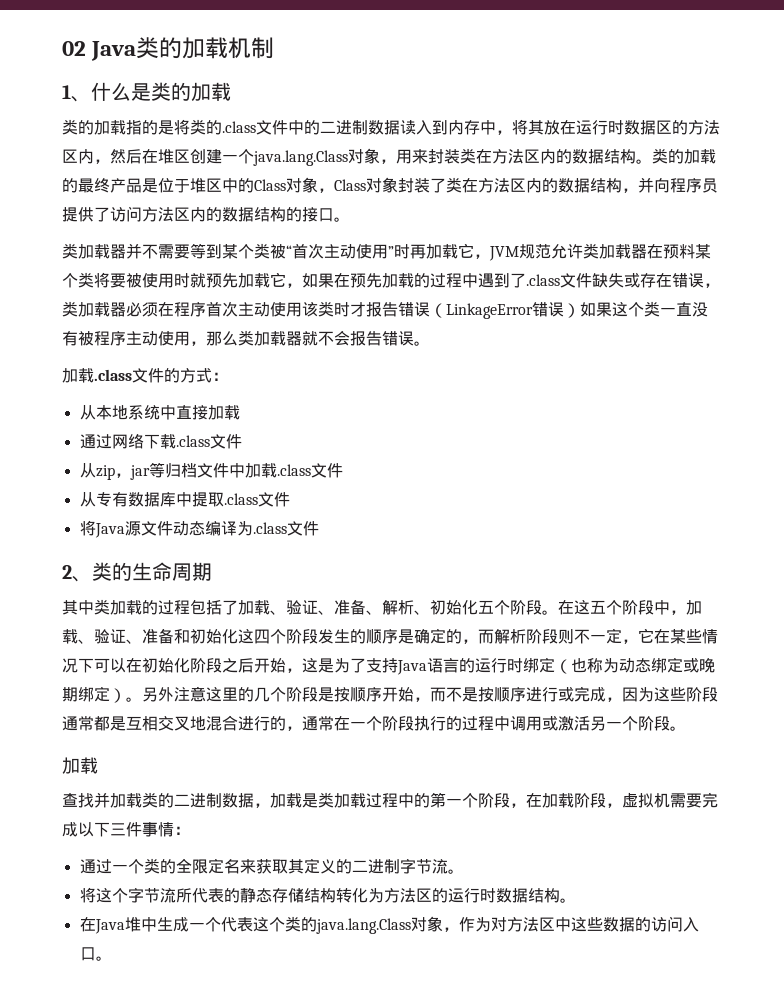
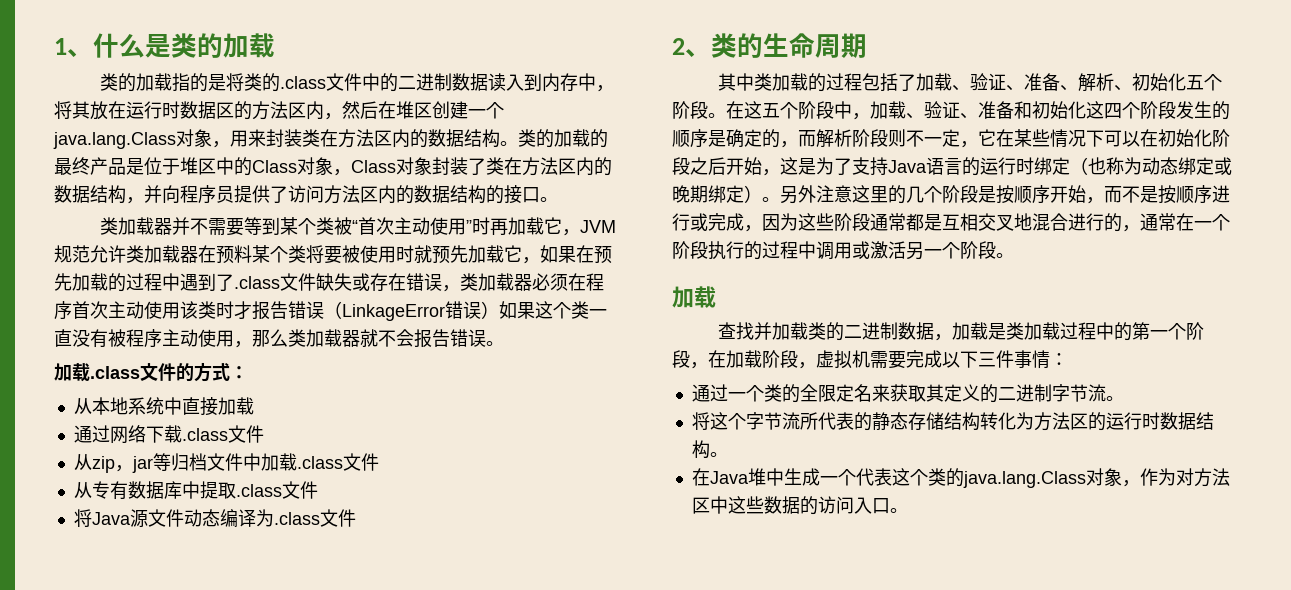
- 02 Java类的加载机制

